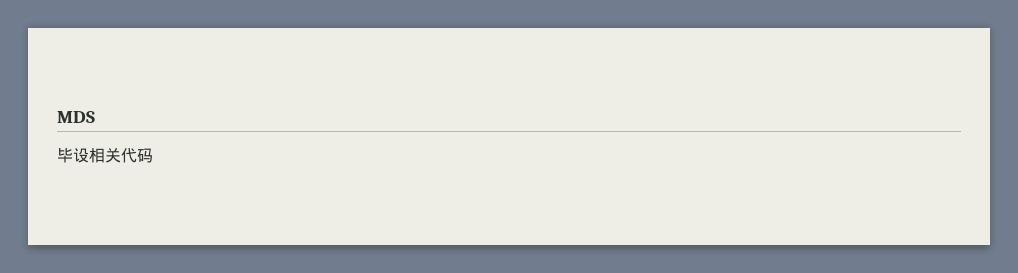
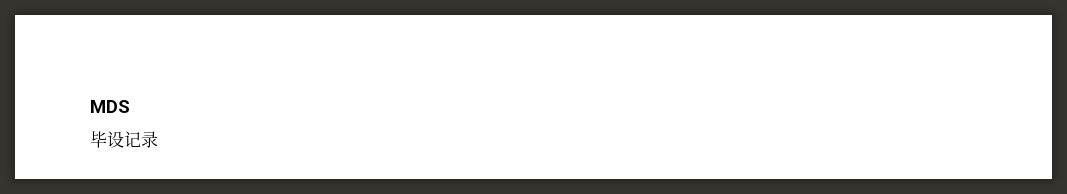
- 毕设相关代码
+ 毕设记录

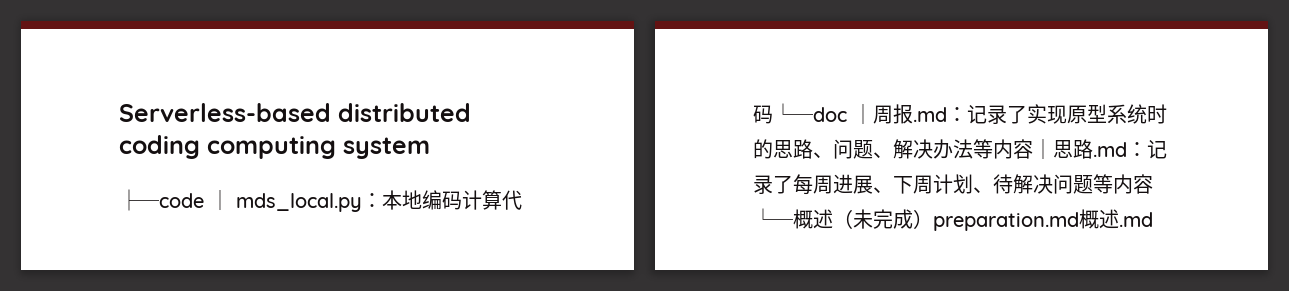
- MDS
- 毕设记录
+ Serverless-based distributed coding computing system
+ ├─code │ mds_local.py：本地编码计算代码└─doc │周报.md：记录了实现原型系统时的思路、问题、解决办法等内容│思路.md：记录了每周进展、下周计划、待解决问题等内容└─概述（未完成）preparation.md概述.md

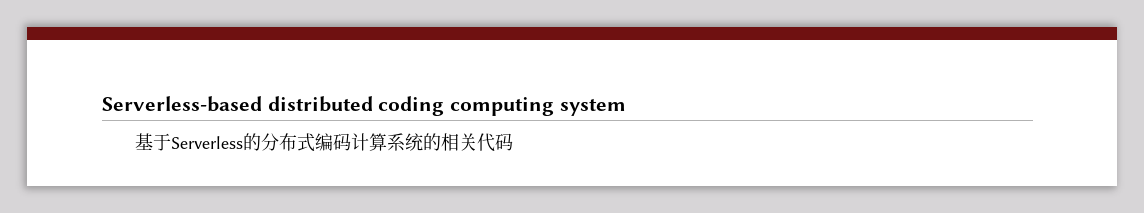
- ├─code │ mds_local.py：本地编码计算代码└─doc │周报.md：记录了实现原型系统时的思路、问题、解决办法等内容│思路.md：记录了每周进展、下周计划、待解决问题等内容└─概述（未完成）preparation.md概述.md
+ 基于Serverless的分布式编码计算系统的相关代码

